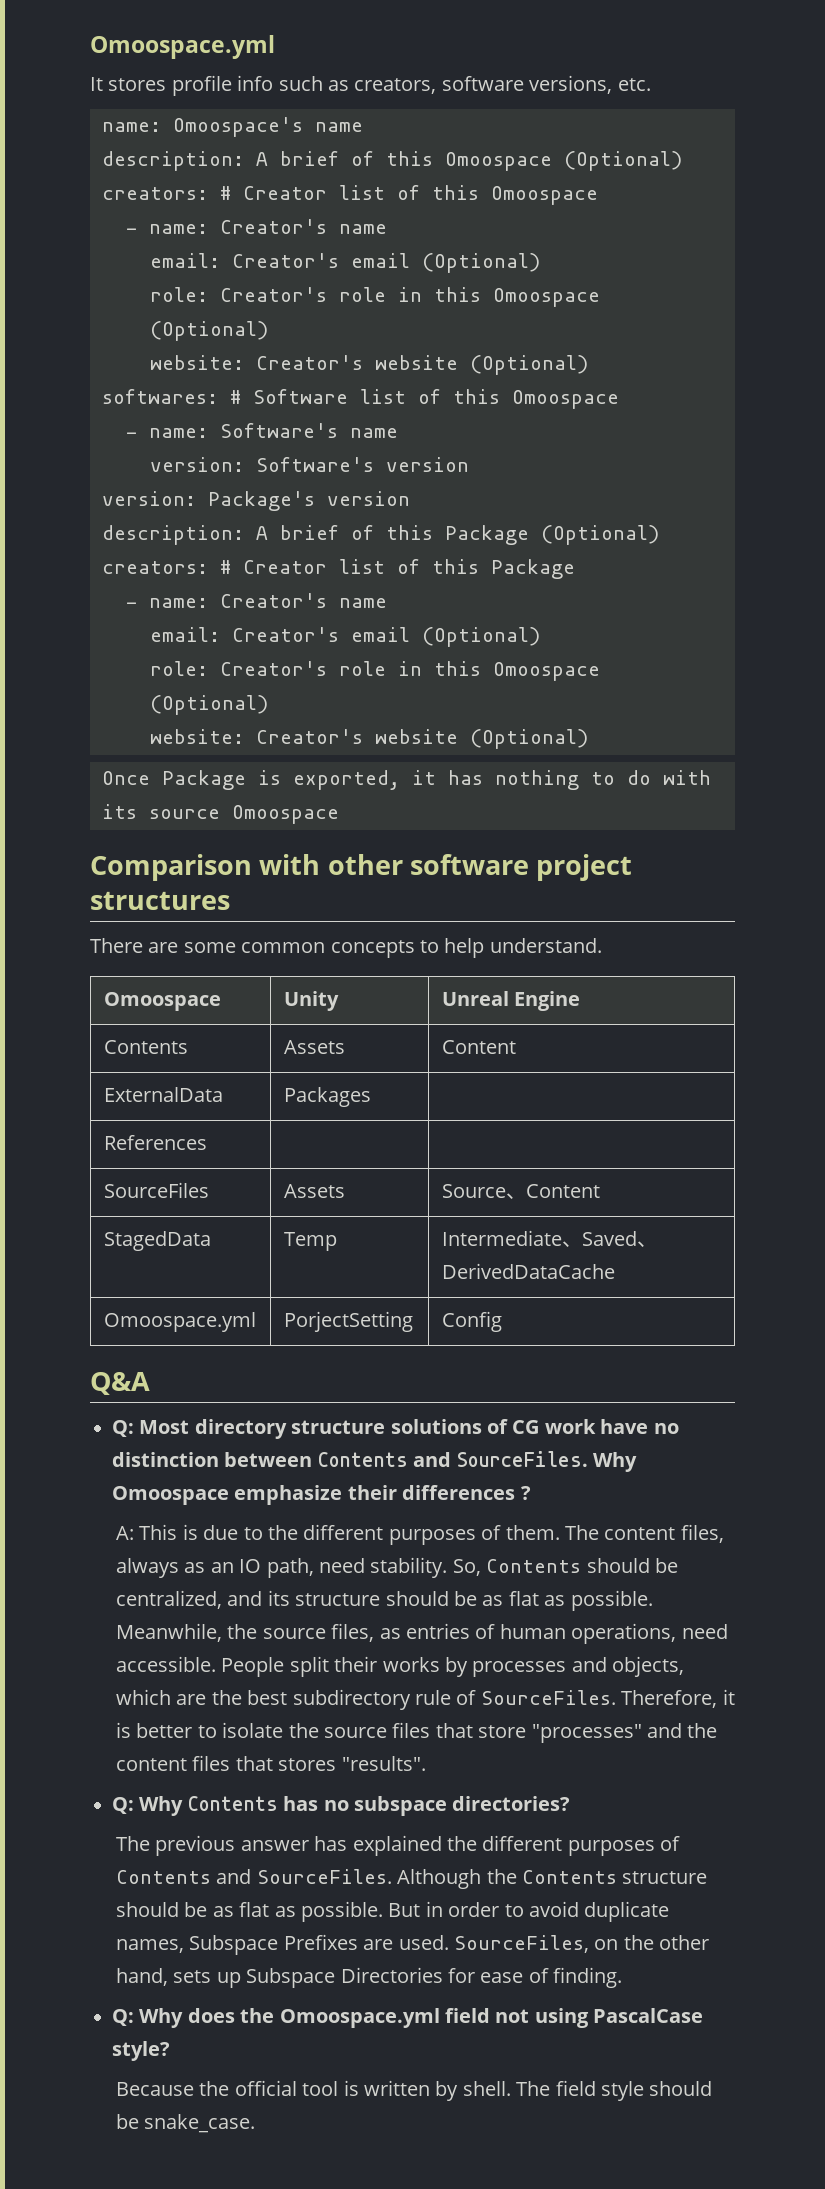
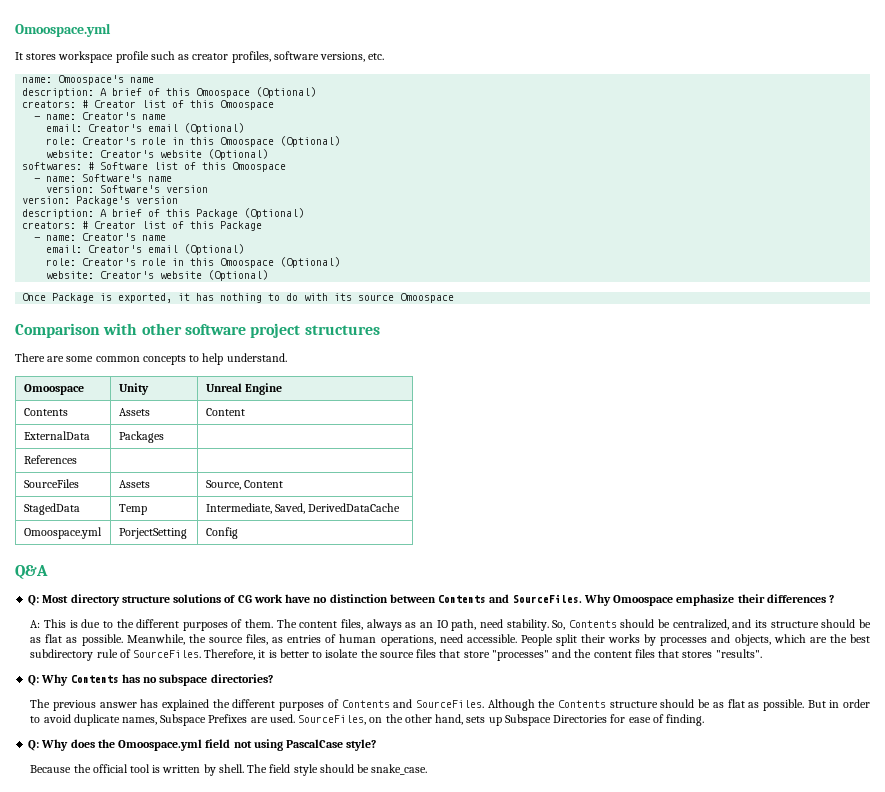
- It stores profile info such as creators, software versions, etc.
+ It stores workspace profile such as creator profiles, software versions, etc.
- SourceFiles | Assets | Source、Content
+ SourceFiles | Assets | Source, Content
- StagedData | Temp | Intermediate、Saved、DerivedDataCache
+ StagedData | Temp | Intermediate, Saved, DerivedDataCache

